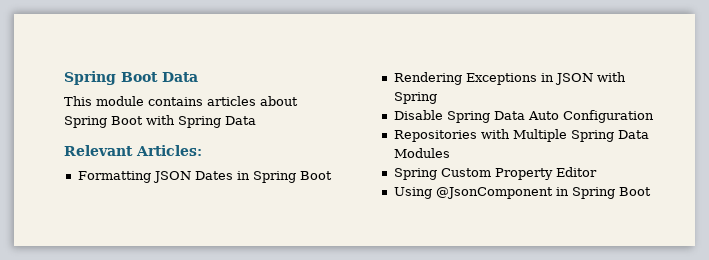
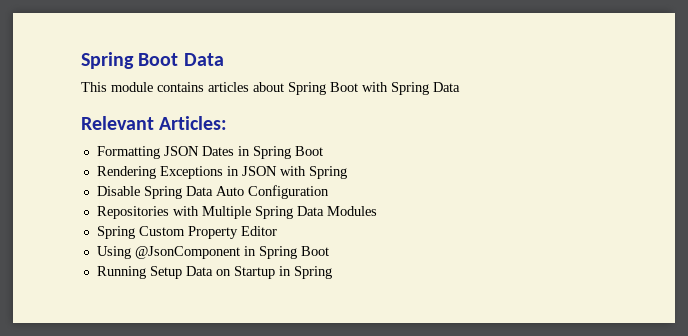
+ Running Setup Data on Startup in Spring

